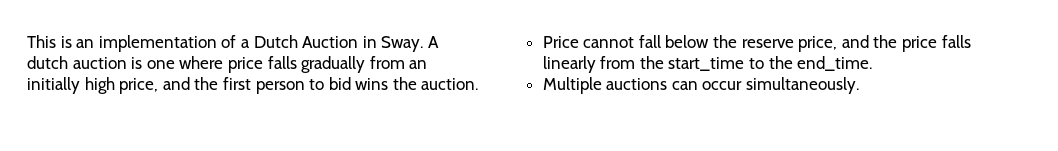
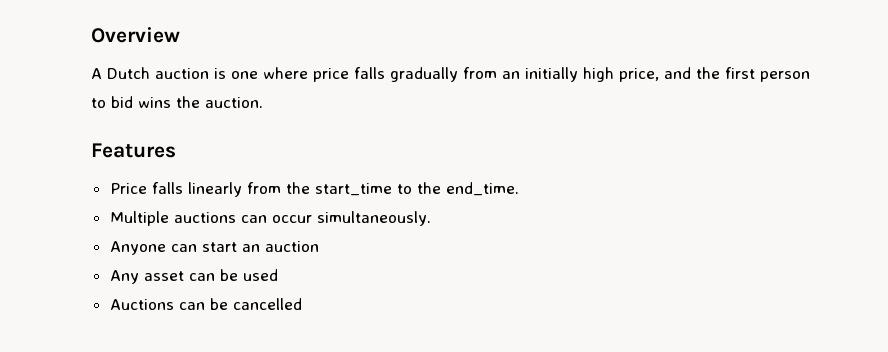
- This is an implementation of a Dutch Auction in Sway. A dutch auction is one where price falls gradually from an initially high price, and the first person to bid wins the auction.
+ Overview
+ A Dutch auction is one where price falls gradually from an initially high price, and the first person to bid wins the auction.
+ Features
- Price cannot fall below the reserve price, and the price falls linearly from the start_time to the end_time.
+ Price falls linearly from the start_time to the end_time.
+ Anyone can start an auction
+ Any asset can be used
+ Auctions can be cancelled

